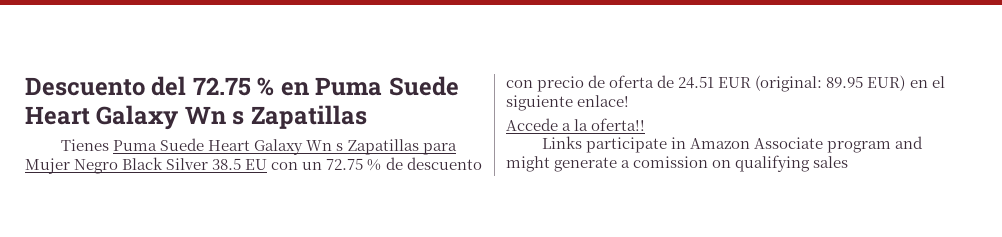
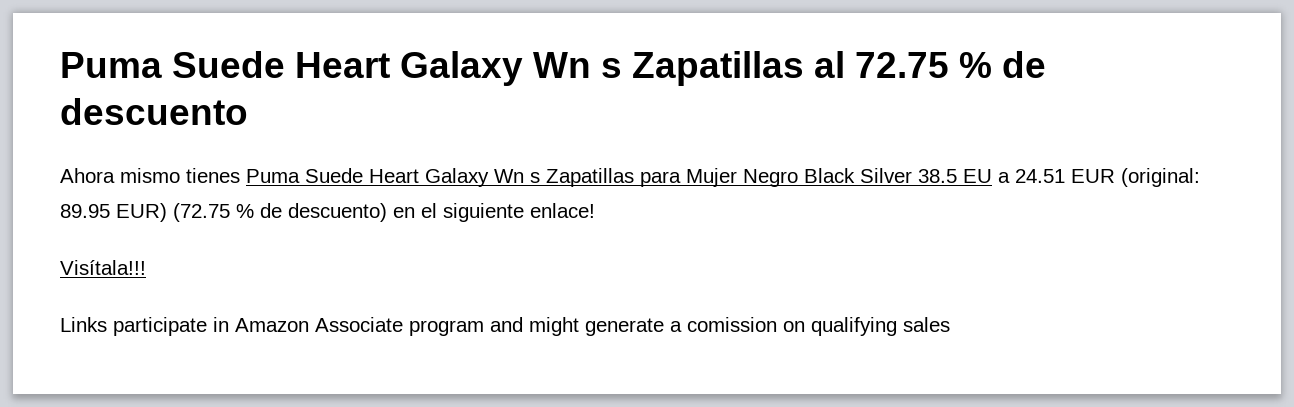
- Descuento del 72.75 % en Puma Suede Heart Galaxy Wn s Zapatillas
- Tienes Puma Suede Heart Galaxy Wn s Zapatillas para Mujer Negro Black Silver 38.5 EU con un 72.75 % de descuento con precio de oferta de 24.51 EUR (original: 89.95 EUR) en el siguiente enlace!
+ Puma Suede Heart Galaxy Wn s Zapatillas al 72.75 % de descuento
+ Ahora mismo tienes Puma Suede Heart Galaxy Wn s Zapatillas para Mujer Negro Black Silver 38.5 EU a 24.51 EUR (original: 89.95 EUR) (72.75 % de descuento) en el siguiente enlace!
- Accede a la oferta!!
+ Visítala!!!

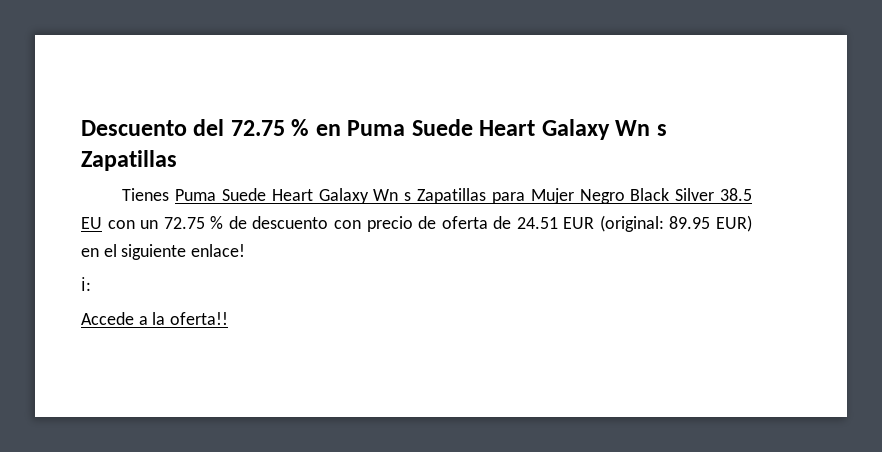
- Puma Suede Heart Galaxy Wn s Zapatillas al 72.75 % de descuento
- Ahora mismo tienes Puma Suede Heart Galaxy Wn s Zapatillas para Mujer Negro Black Silver 38.5 EU a 24.51 EUR (original: 89.95 EUR) (72.75 % de descuento) en el siguiente enlace!
+ Descuento del 72.75 % en Puma Suede Heart Galaxy Wn s Zapatillas
+ Tienes Puma Suede Heart Galaxy Wn s Zapatillas para Mujer Negro Black Silver 38.5 EU con un 72.75 % de descuento con precio de oferta de 24.51 EUR (original: 89.95 EUR) en el siguiente enlace!
- Visítala!!!
- Links participate in Amazon Associate program and might generate a comission on qualifying sales
+ ℹ:
+ Accede a la oferta!!

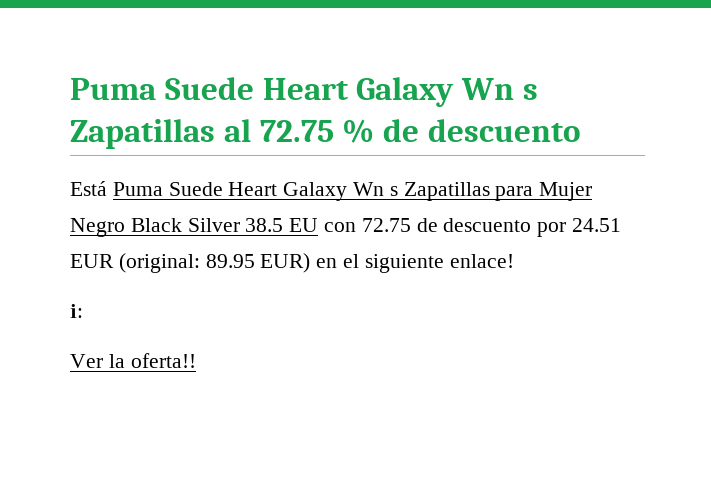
- Descuento del 72.75 % en Puma Suede Heart Galaxy Wn s Zapatillas
- Tienes Puma Suede Heart Galaxy Wn s Zapatillas para Mujer Negro Black Silver 38.5 EU con un 72.75 % de descuento con precio de oferta de 24.51 EUR (original: 89.95 EUR) en el siguiente enlace!
+ Puma Suede Heart Galaxy Wn s Zapatillas al 72.75 % de descuento
+ Está Puma Suede Heart Galaxy Wn s Zapatillas para Mujer Negro Black Silver 38.5 EU con 72.75 de descuento por 24.51 EUR (original: 89.95 EUR) en el siguiente enlace!
- Accede a la oferta!!
+ Ver la oferta!!

